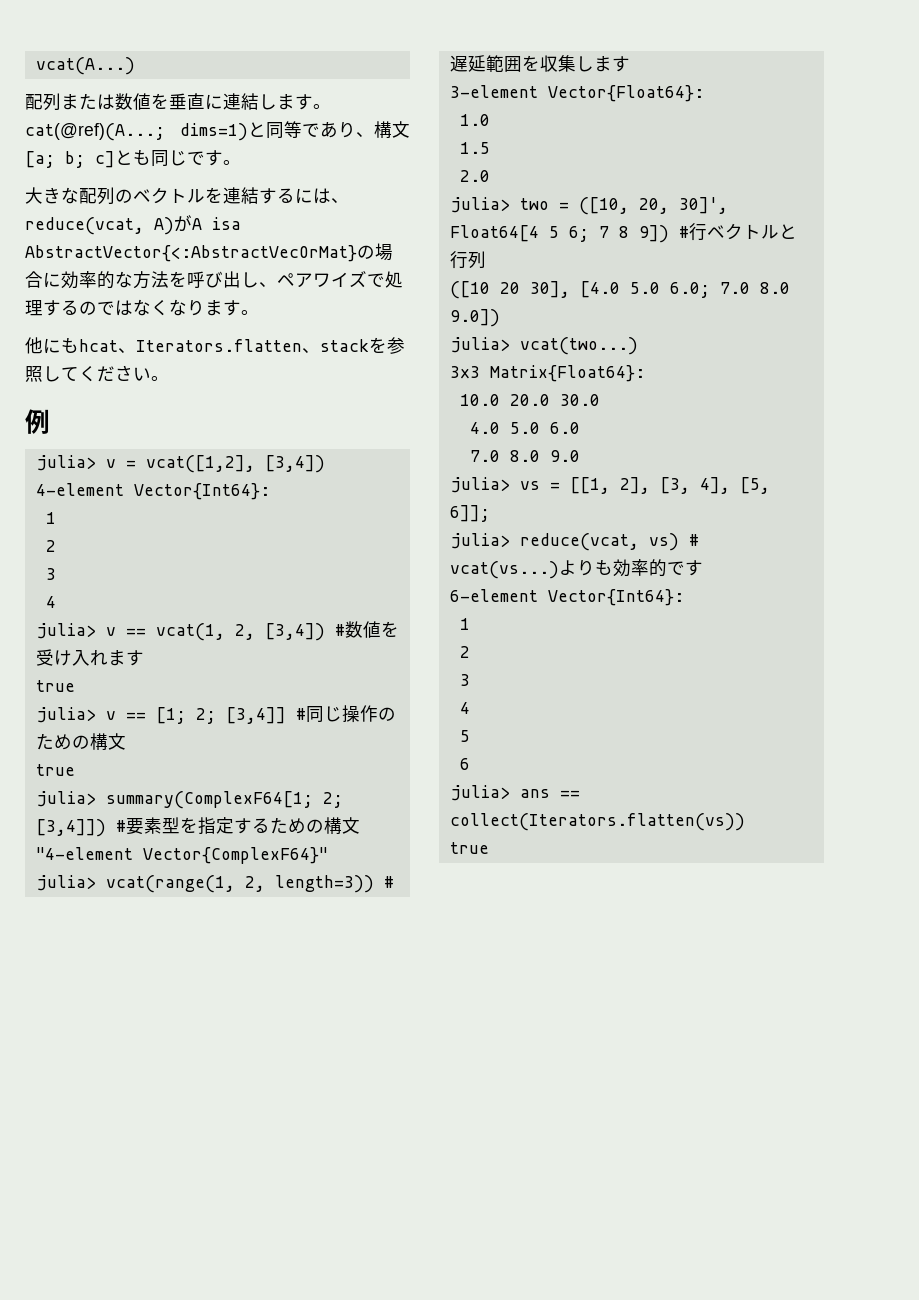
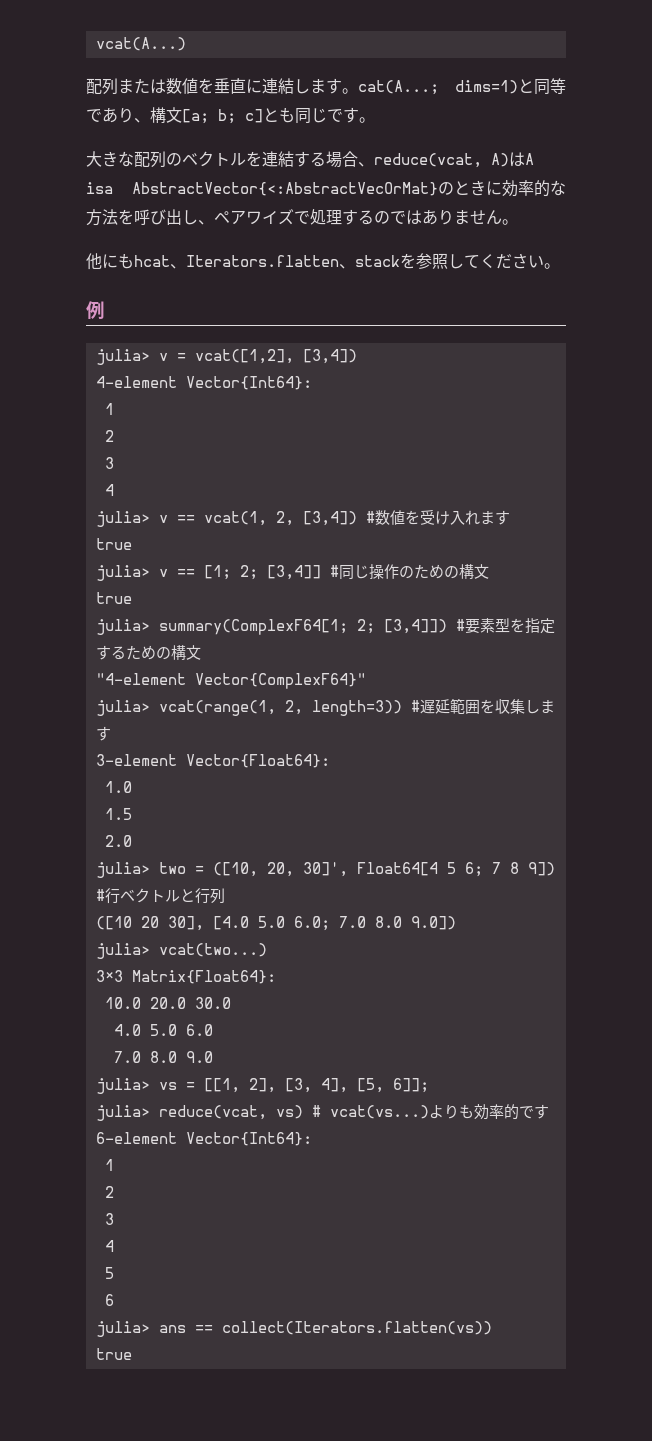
- 配列または数値を垂直に連結します。cat(@ref)(A...; dims=1)と同等であり、構文[a; b; c]とも同じです。
+ 配列または数値を垂直に連結します。cat(A...; dims=1)と同等であり、構文[a; b; c]とも同じです。
- 大きな配列のベクトルを連結するには、reduce(vcat, A)がA isa AbstractVector{<:AbstractVecOrMat}の場合に効率的な方法を呼び出し、ペアワイズで処理するのではなくなります。
+ 大きな配列のベクトルを連結する場合、reduce(vcat, A)はA isa AbstractVector{<:AbstractVecOrMat}のときに効率的な方法を呼び出し、ペアワイズで処理するのではありません。

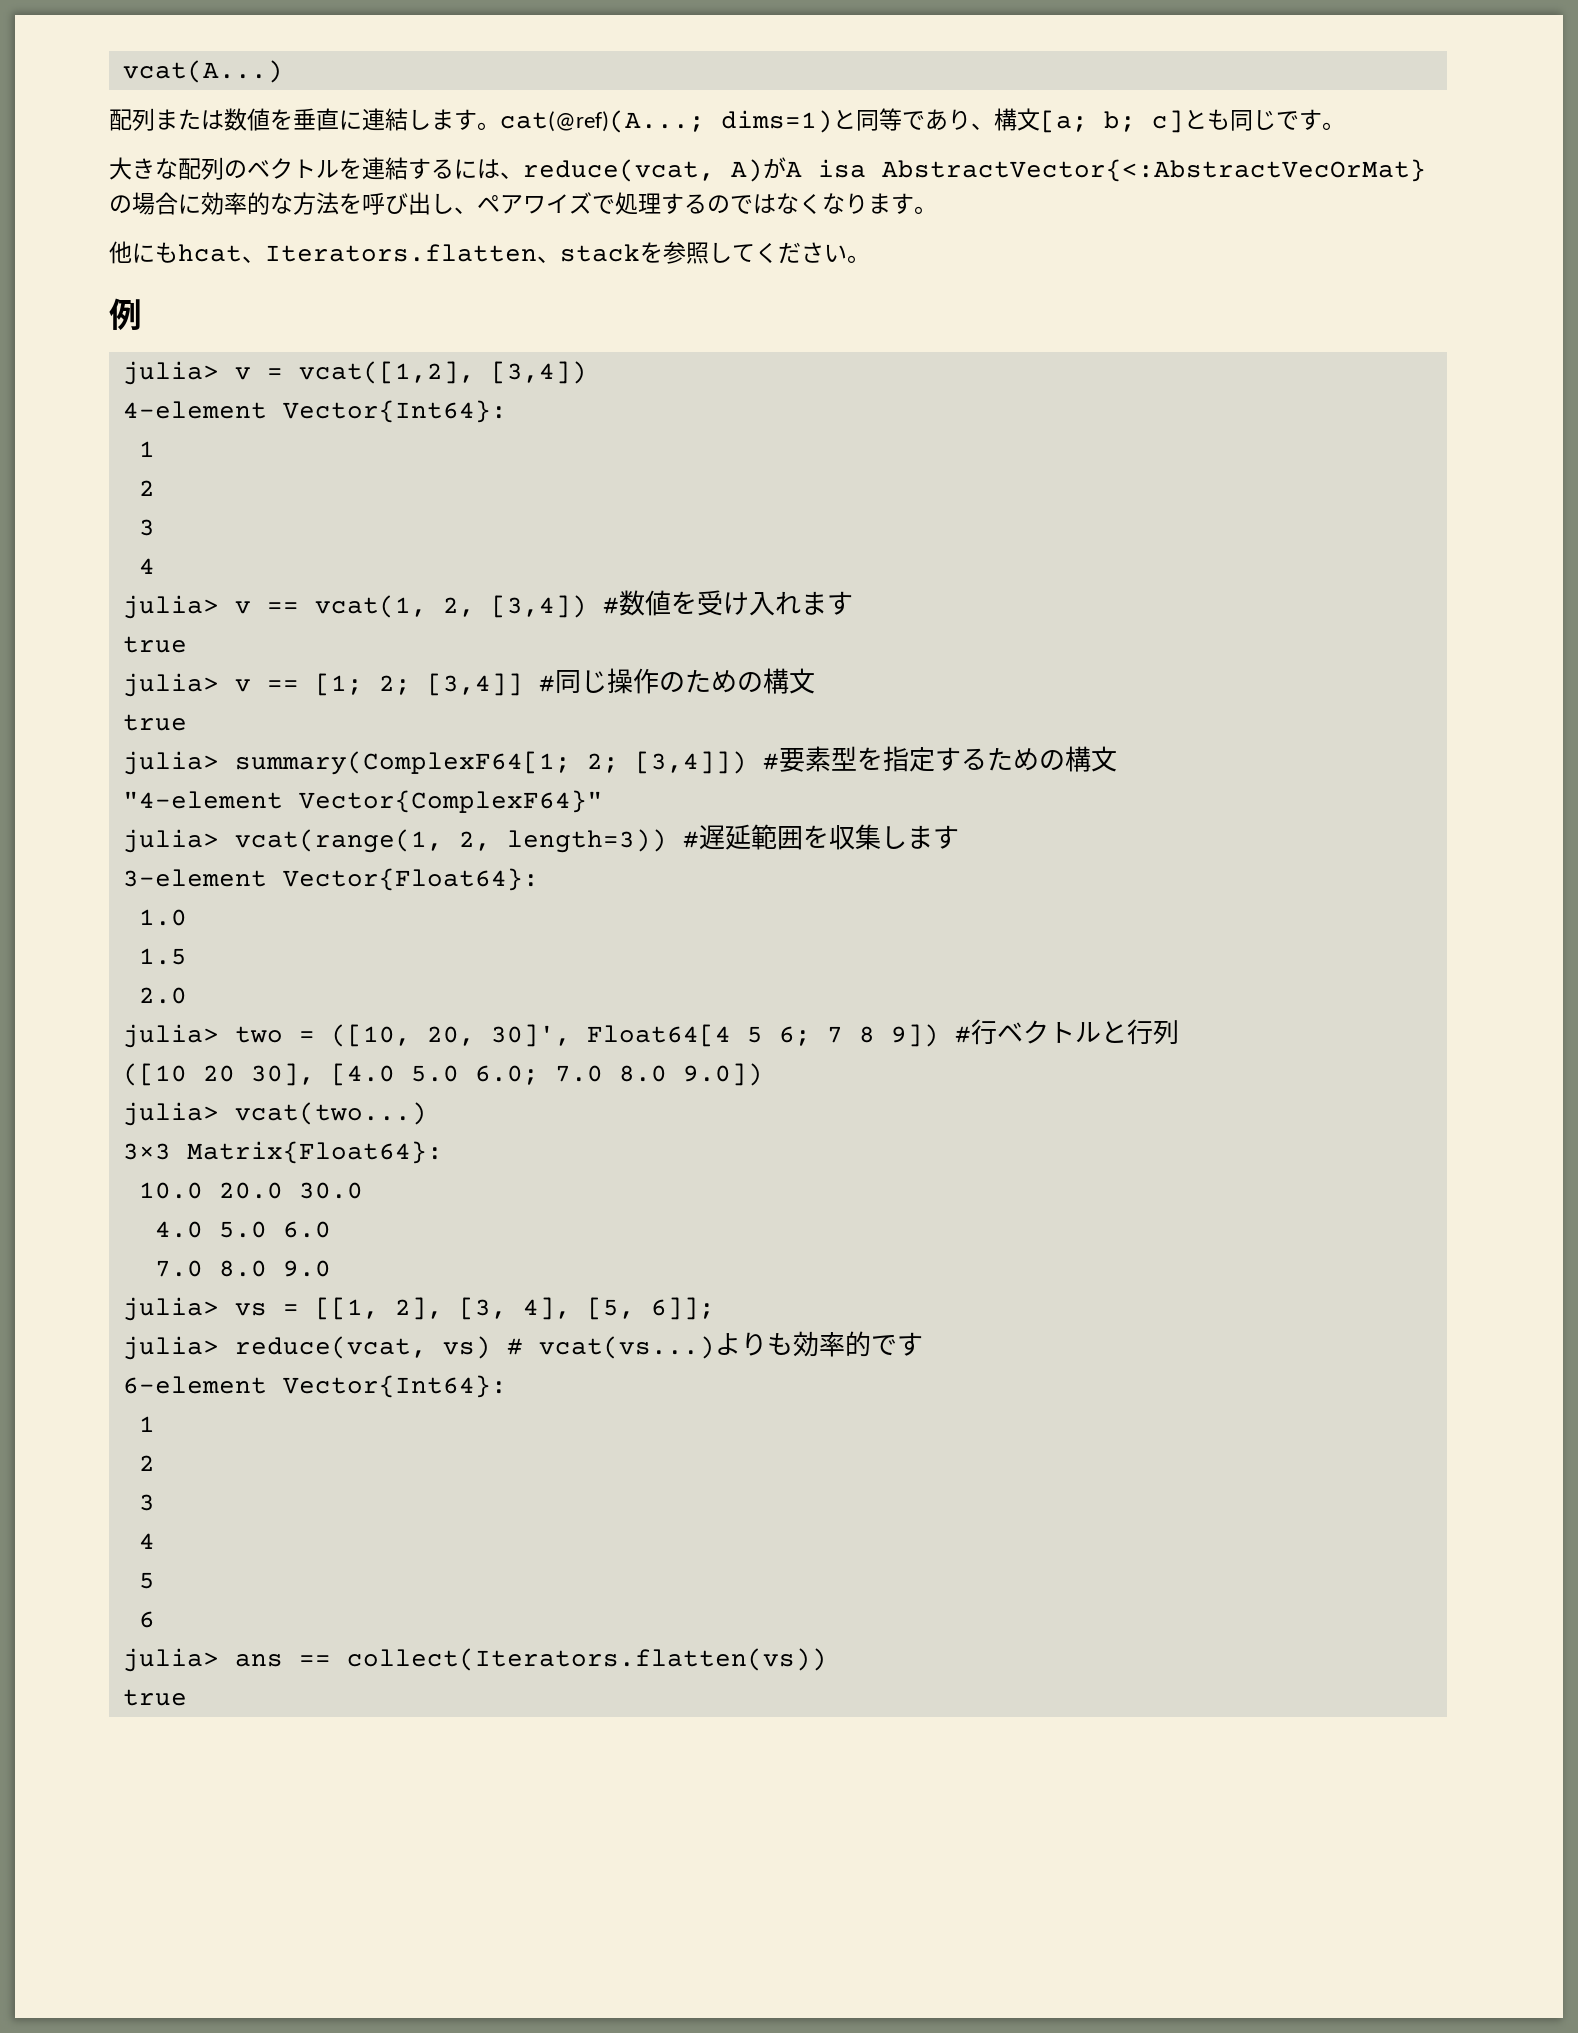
- 配列または数値を垂直に連結します。cat(A...; dims=1)と同等であり、構文[a; b; c]とも同じです。
+ 配列または数値を垂直に連結します。cat(@ref)(A...; dims=1)と同等であり、構文[a; b; c]とも同じです。
- 大きな配列のベクトルを連結する場合、reduce(vcat, A)はA isa AbstractVector{<:AbstractVecOrMat}のときに効率的な方法を呼び出し、ペアワイズで処理するのではありません。
+ 大きな配列のベクトルを連結するには、reduce(vcat, A)がA isa AbstractVector{<:AbstractVecOrMat}の場合に効率的な方法を呼び出し、ペアワイズで処理するのではなくなります。

